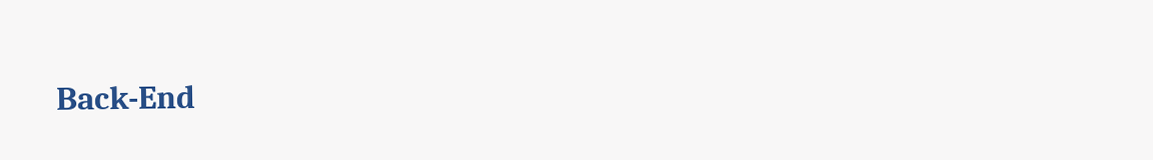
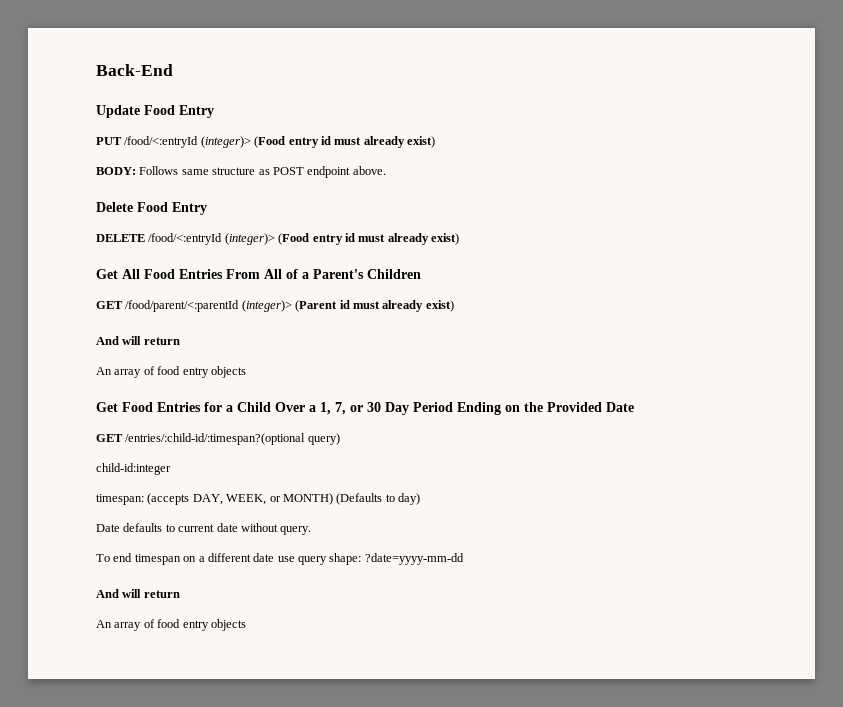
+ Update Food Entry
+ PUT /food/<:entryId (integer)> (Food entry id must already exist)
+ BODY: Follows same structure as POST endpoint above.
+ Delete Food Entry
+ DELETE /food/<:entryId (integer)> (Food entry id must already exist)
+ Get All Food Entries From All of a Parent's Children
+ GET /food/parent/<:parentId (integer)> (Parent id must already exist)
+ And will return
+ An array of food entry objects
+ Get Food Entries for a Child Over a 1, 7, or 30 Day Period Ending on the Provided Date
+ GET /entries/:child-id/:timespan?(optional query)
+ child-id:integer
+ timespan: (accepts DAY, WEEK, or MONTH) (Defaults to day)
+ Date defaults to current date without query.
+ To end timespan on a different date use query shape: ?date=yyyy-mm-dd
+ And will return
+ An array of food entry objects

